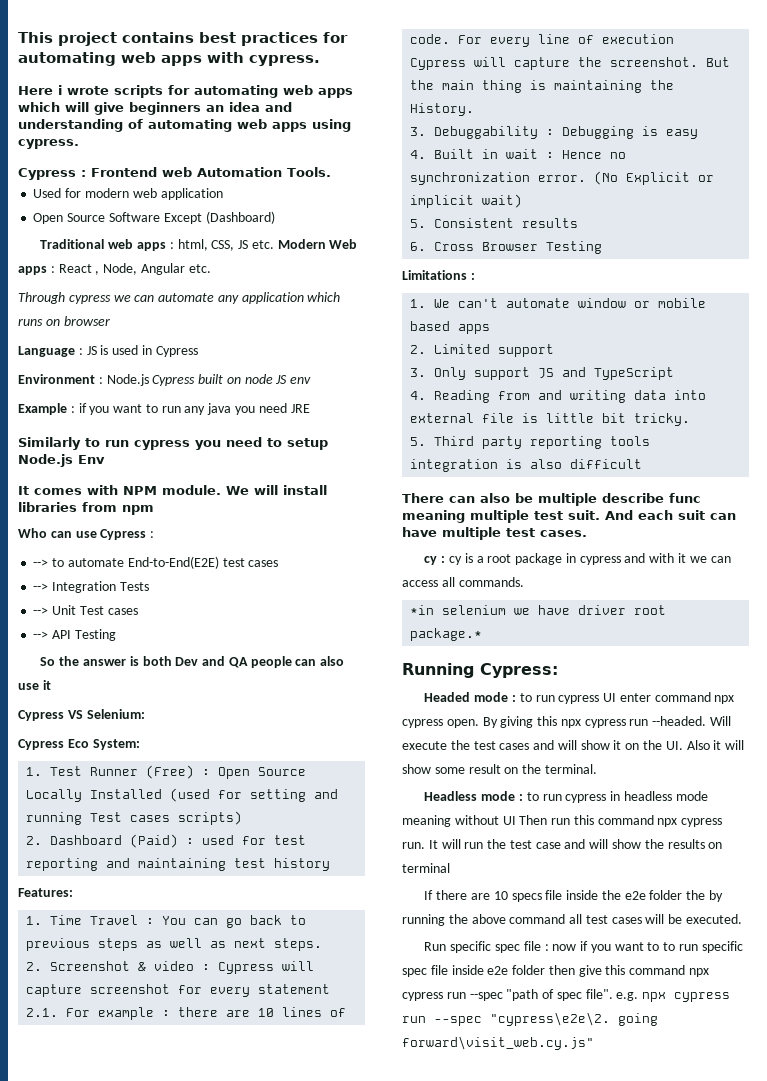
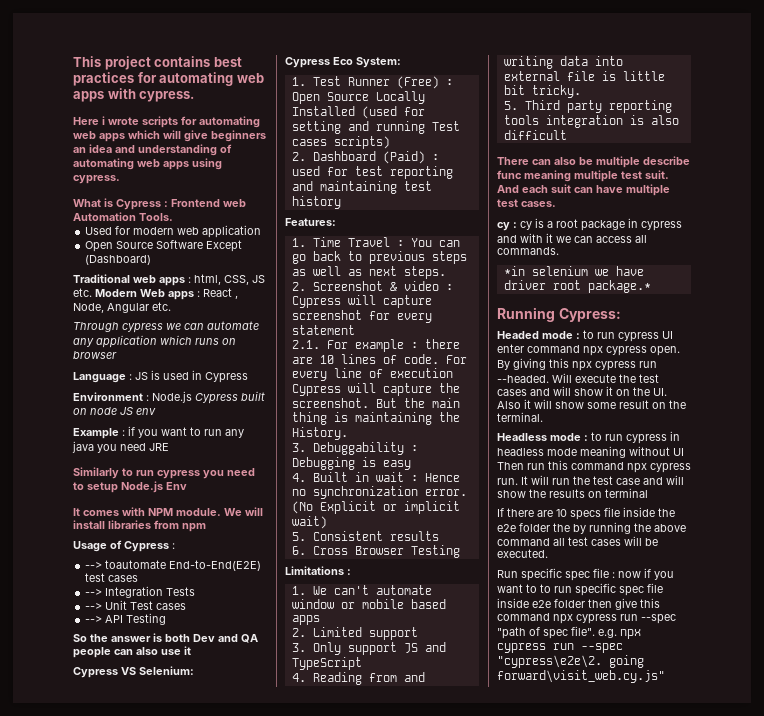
- Cypress : Frontend web Automation Tools.
+ What is Cypress : Frontend web Automation Tools.
- Who can use Cypress :
+ Usage of Cypress :
- --> to automate End-to-End(E2E) test cases
+ --> toautomate End-to-End(E2E) test cases

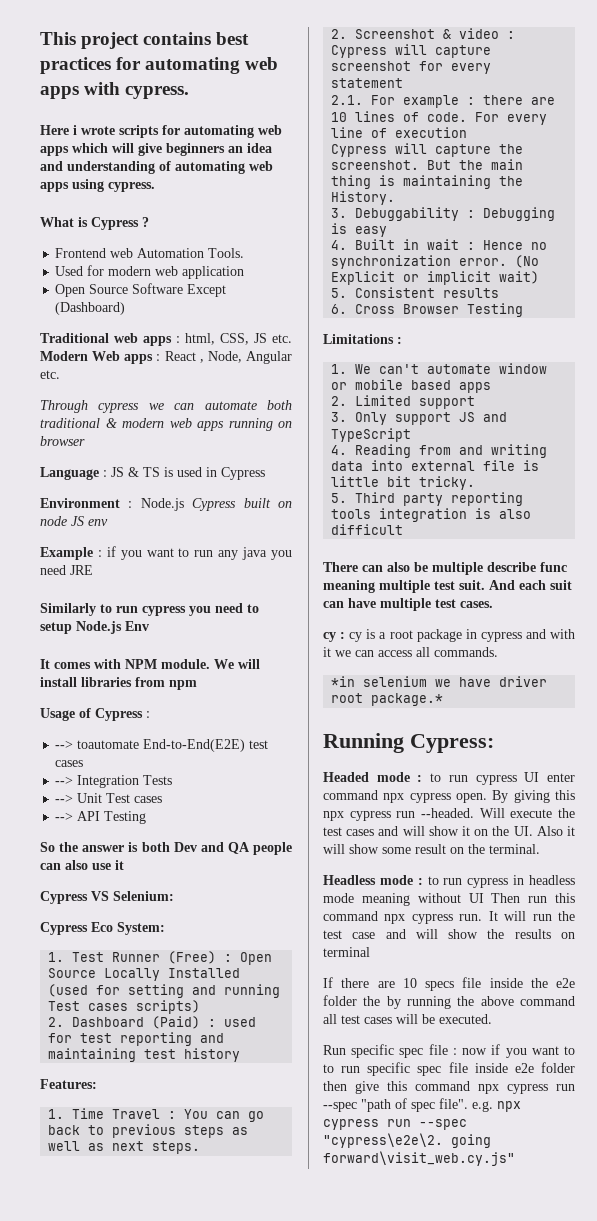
- What is Cypress : Frontend web Automation Tools.
+ What is Cypress ?
+ Frontend web Automation Tools.
- Through cypress we can automate any application which runs on browser
+ Through cypress we can automate both traditional & modern web apps running on browser
- Language : JS is used in Cypress
+ Language : JS & TS is used in Cypress

